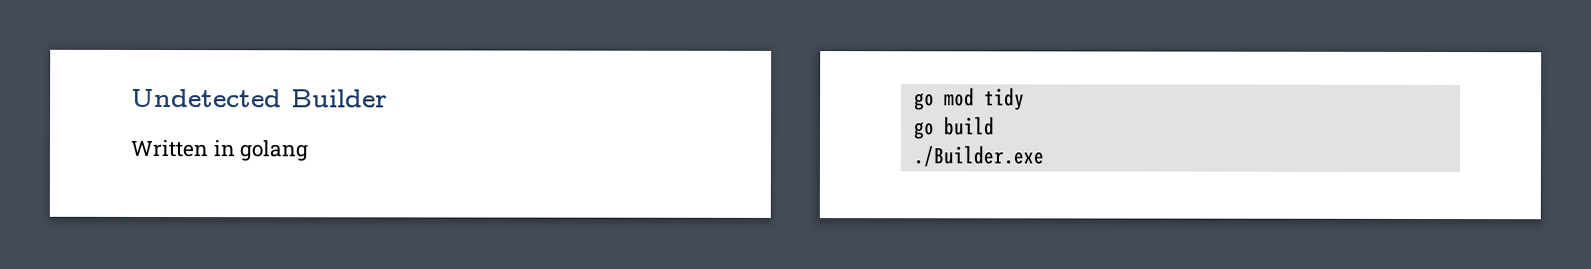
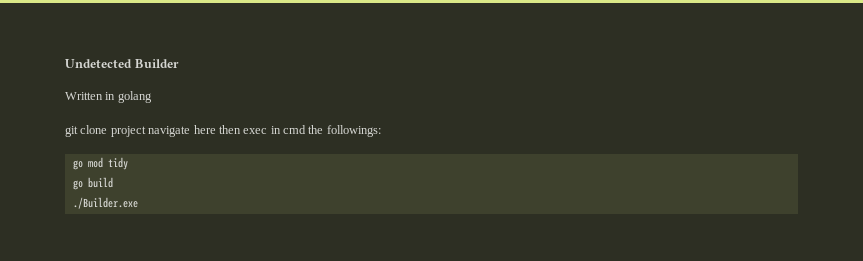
+ git clone project navigate here then exec in cmd the followings:

